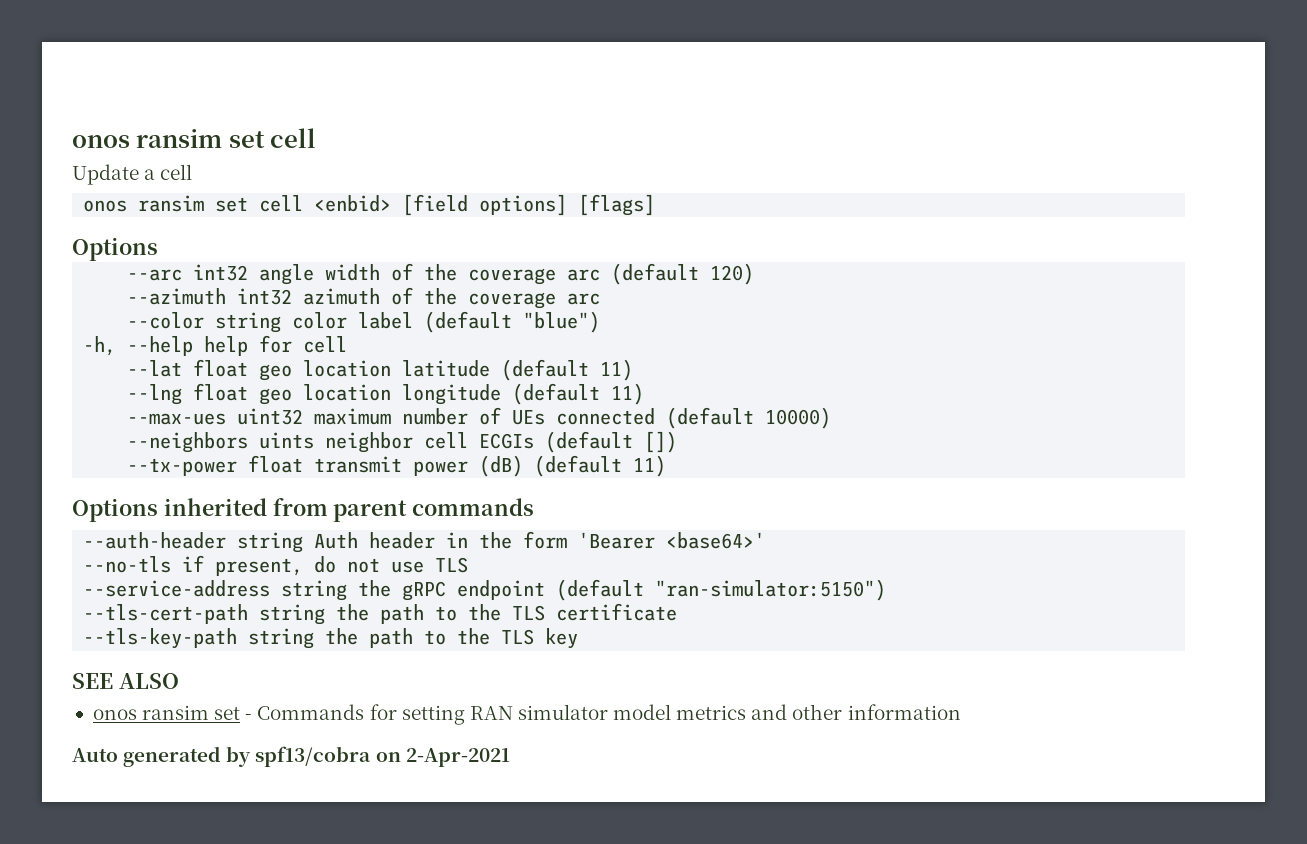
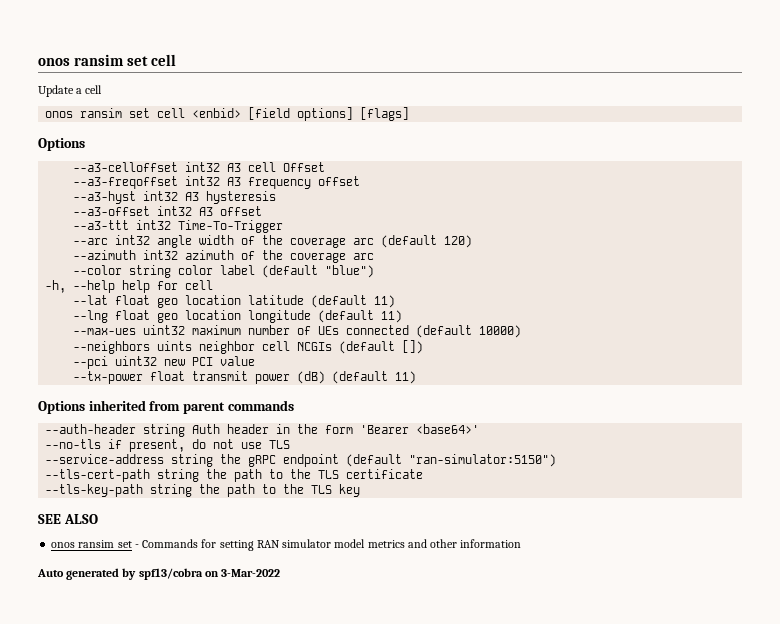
+ --a3-celloffset int32 A3 cell Offset
+ --a3-freqoffset int32 A3 frequency offset
+ --a3-hyst int32 A3 hysteresis
+ --a3-offset int32 A3 offset
+ --a3-ttt int32 Time-To-Trigger
- --neighbors uints neighbor cell ECGIs (default [])
+ --neighbors uints neighbor cell NCGIs (default [])
+ --pci uint32 new PCI value
- Auto generated by spf13/cobra on 2-Apr-2021
+ Auto generated by spf13/cobra on 3-Mar-2022

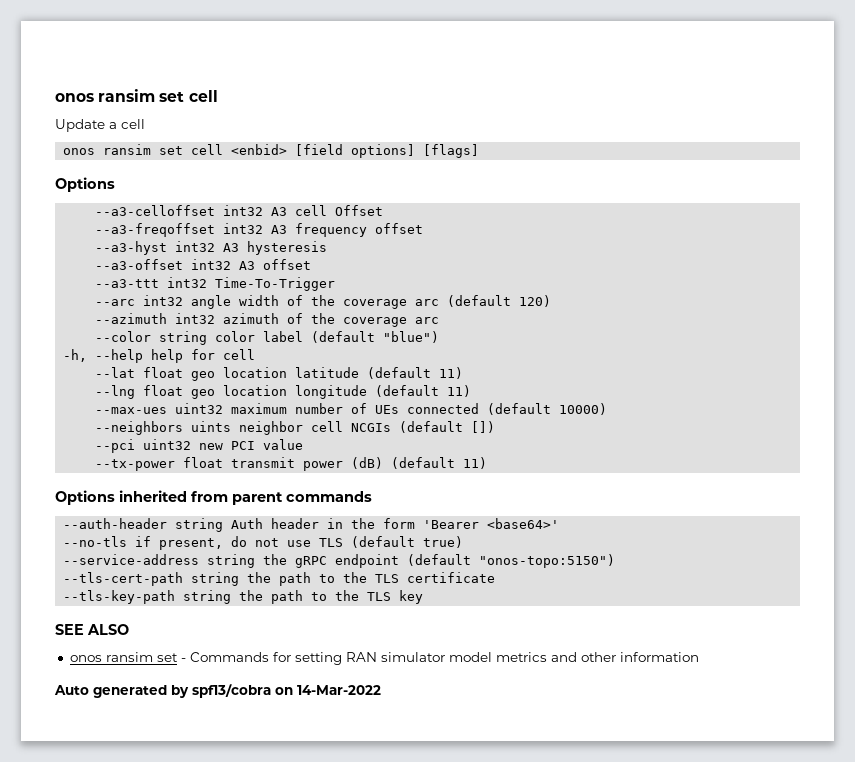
- --no-tls if present, do not use TLS
+ --no-tls if present, do not use TLS (default true)
- --service-address string the gRPC endpoint (default "ran-simulator:5150")
+ --service-address string the gRPC endpoint (default "onos-topo:5150")
- Auto generated by spf13/cobra on 3-Mar-2022
+ Auto generated by spf13/cobra on 14-Mar-2022

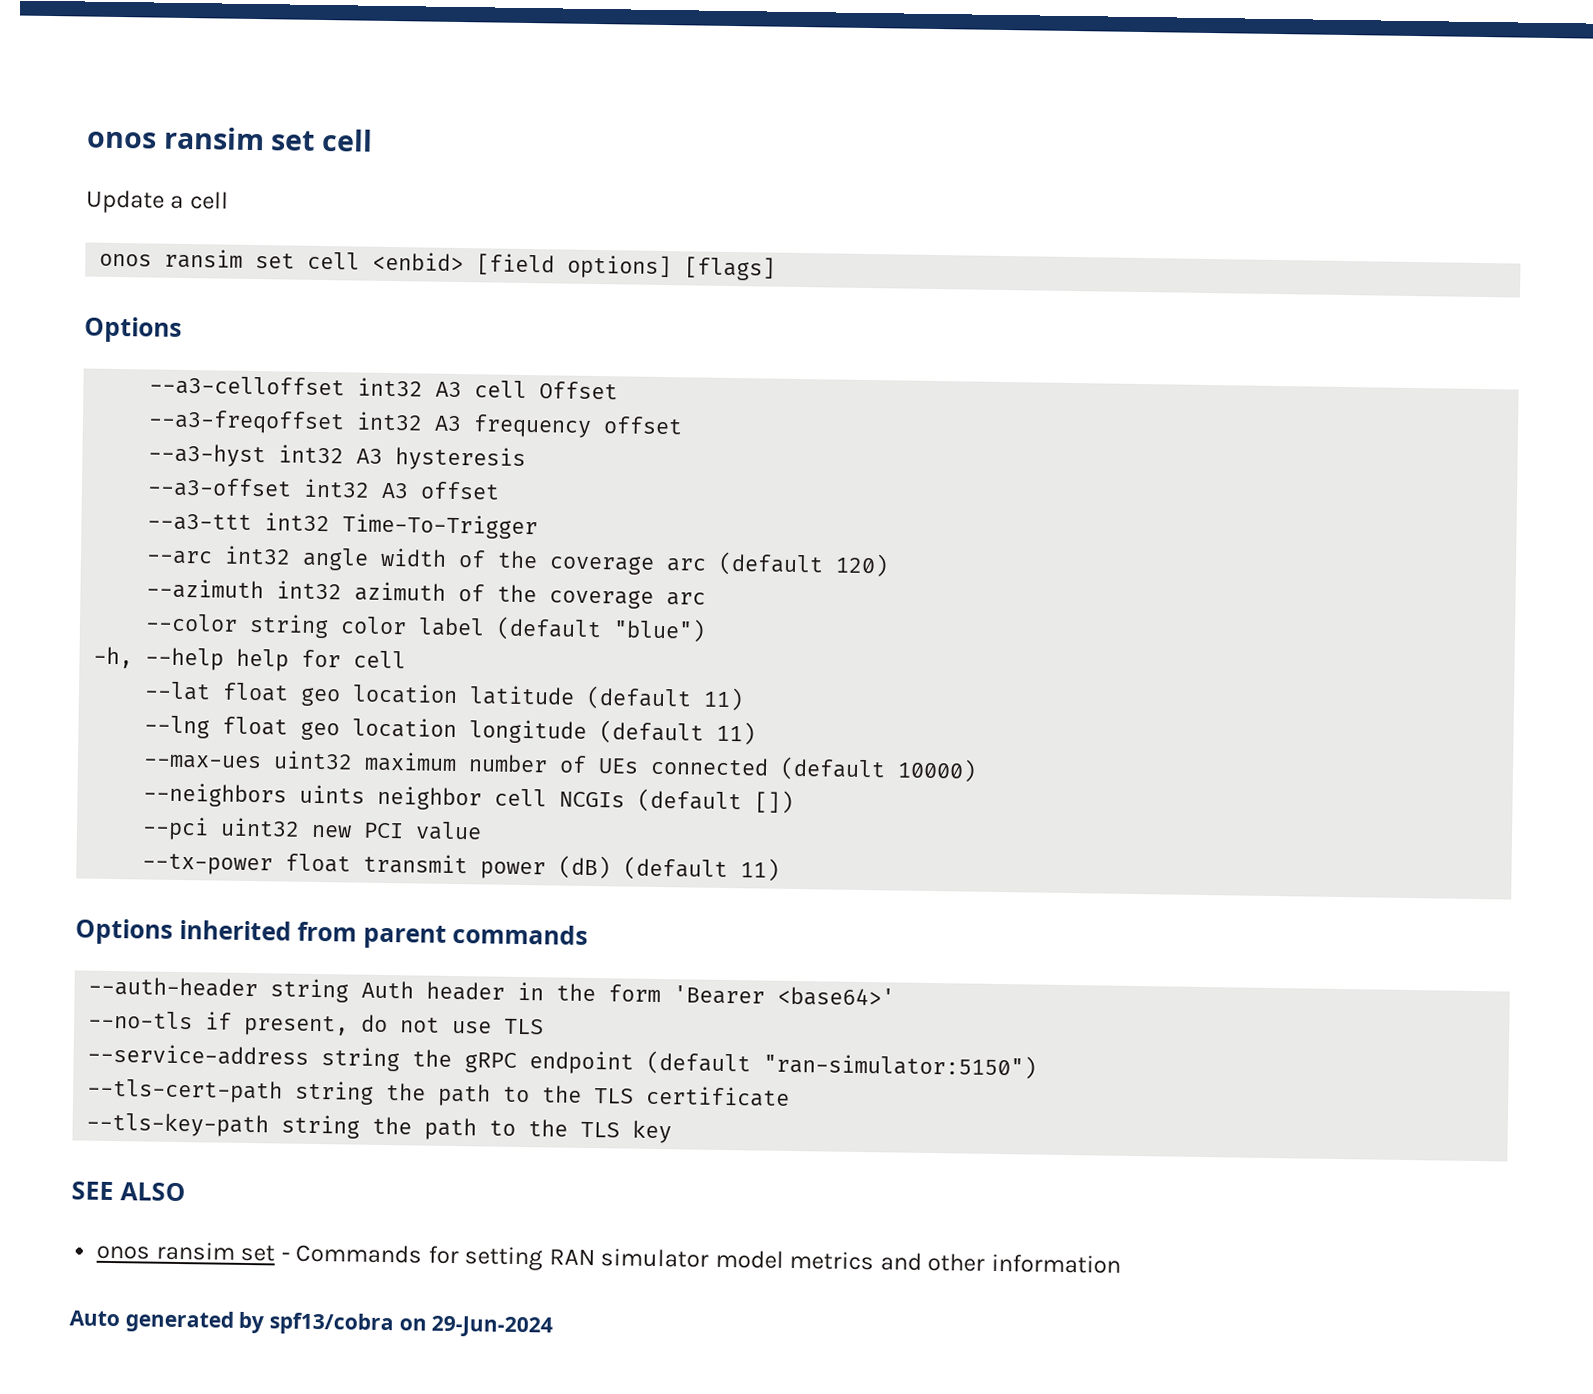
- --no-tls if present, do not use TLS (default true)
+ --no-tls if present, do not use TLS
- --service-address string the gRPC endpoint (default "onos-topo:5150")
+ --service-address string the gRPC endpoint (default "ran-simulator:5150")
- Auto generated by spf13/cobra on 14-Mar-2022
+ Auto generated by spf13/cobra on 29-Jun-2024

